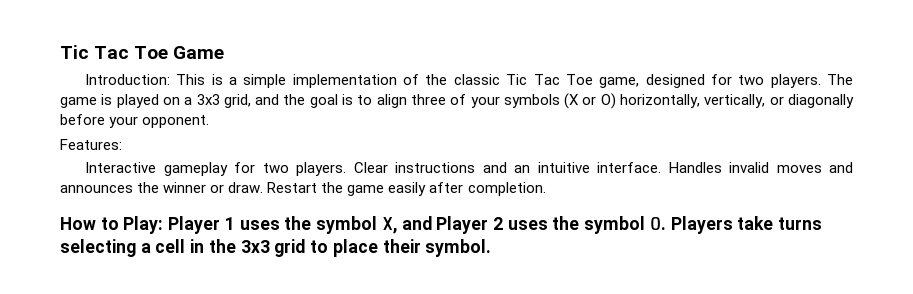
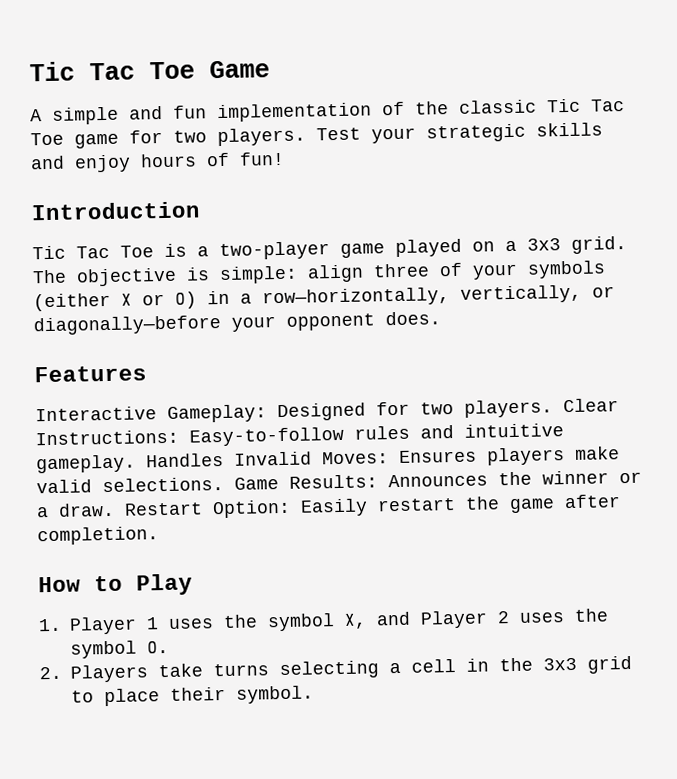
- Introduction: This is a simple implementation of the classic Tic Tac Toe game, designed for two players. The game is played on a 3x3 grid, and the goal is to align three of your symbols (X or O) horizontally, vertically, or diagonally before your opponent.
- Features:
+ A simple and fun implementation of the classic Tic Tac Toe game for two players. Test your strategic skills and enjoy hours of fun!
+ Introduction
+ Tic Tac Toe is a two-player game played on a 3x3 grid. The objective is simple: align three of your symbols (either X or O) in a row—horizontally, vertically, or diagonally—before your opponent does.
+ Features
- Interactive gameplay for two players.
+ Interactive Gameplay: Designed for two players.
- Clear instructions and an intuitive interface. Handles invalid moves and announces the winner or draw.
+ Clear Instructions: Easy-to-follow rules and intuitive gameplay. Handles Invalid Moves: Ensures players make valid selections. Game Results: Announces the winner or a draw.
- Restart the game easily after completion.
+ Restart Option: Easily restart the game after completion.
- How to Play: Player 1 uses the symbol X, and Player 2 uses the symbol O. Players take turns selecting a cell in the 3x3 grid to place their symbol.
+ How to Play
+ 1. Player 1 uses the symbol X, and Player 2 uses the symbol O.
+ 2. Players take turns selecting a cell in the 3x3 grid to place their symbol.

